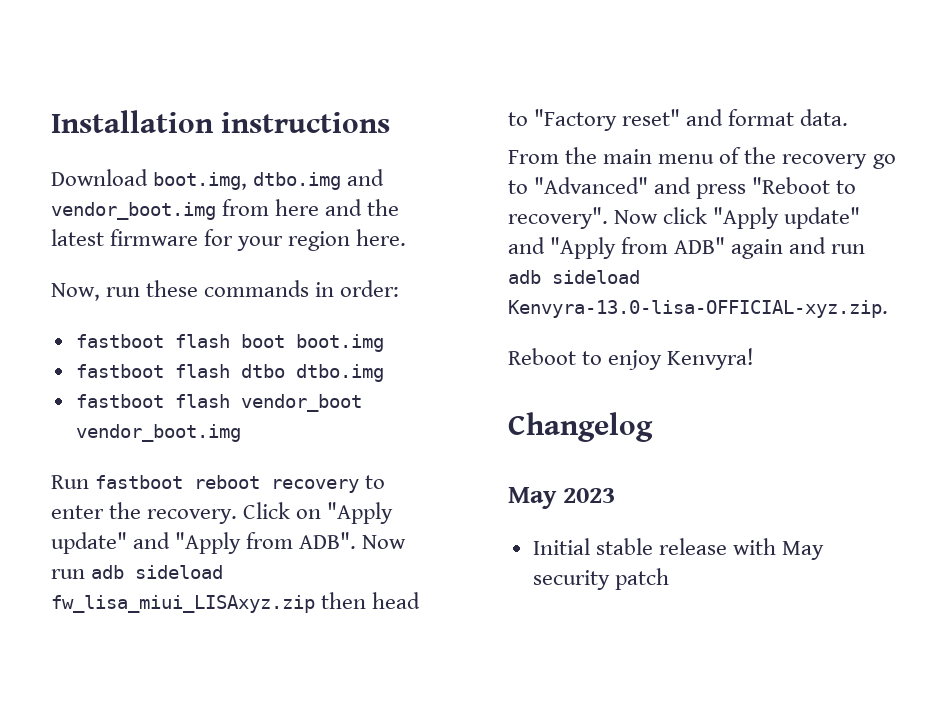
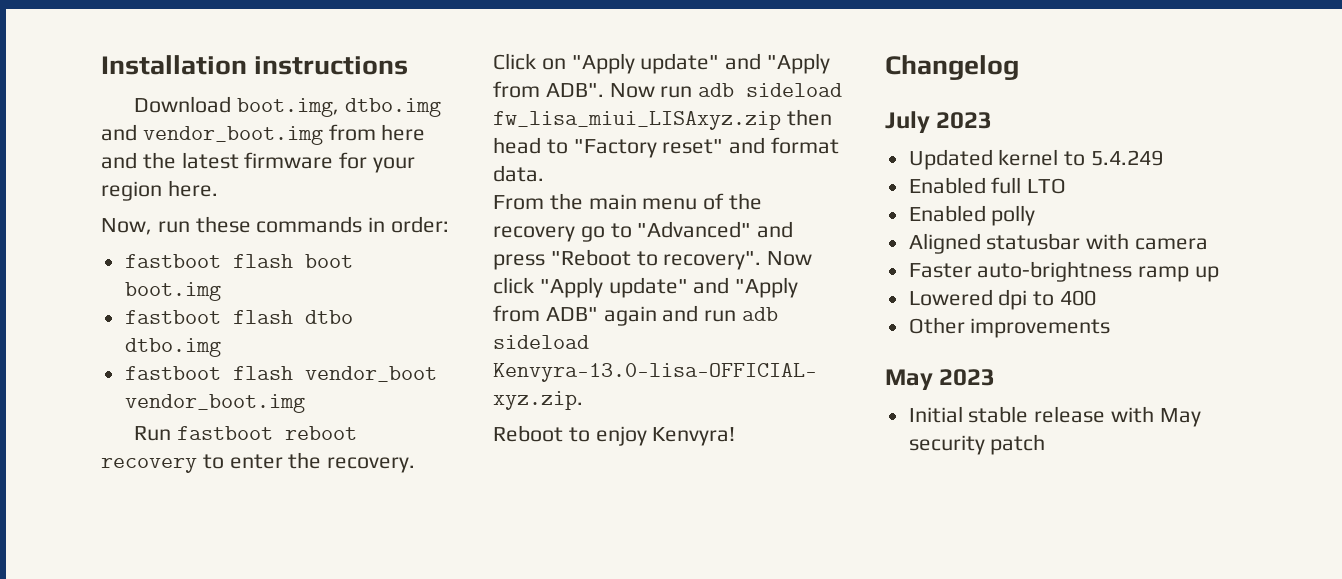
+ July 2023
+ Updated kernel to 5.4.249
+ Enabled full LTO
+ Enabled polly
+ Aligned statusbar with camera
+ Faster auto-brightness ramp up
+ Lowered dpi to 400
+ Other improvements

